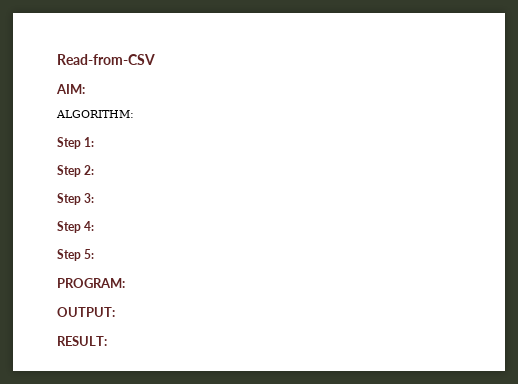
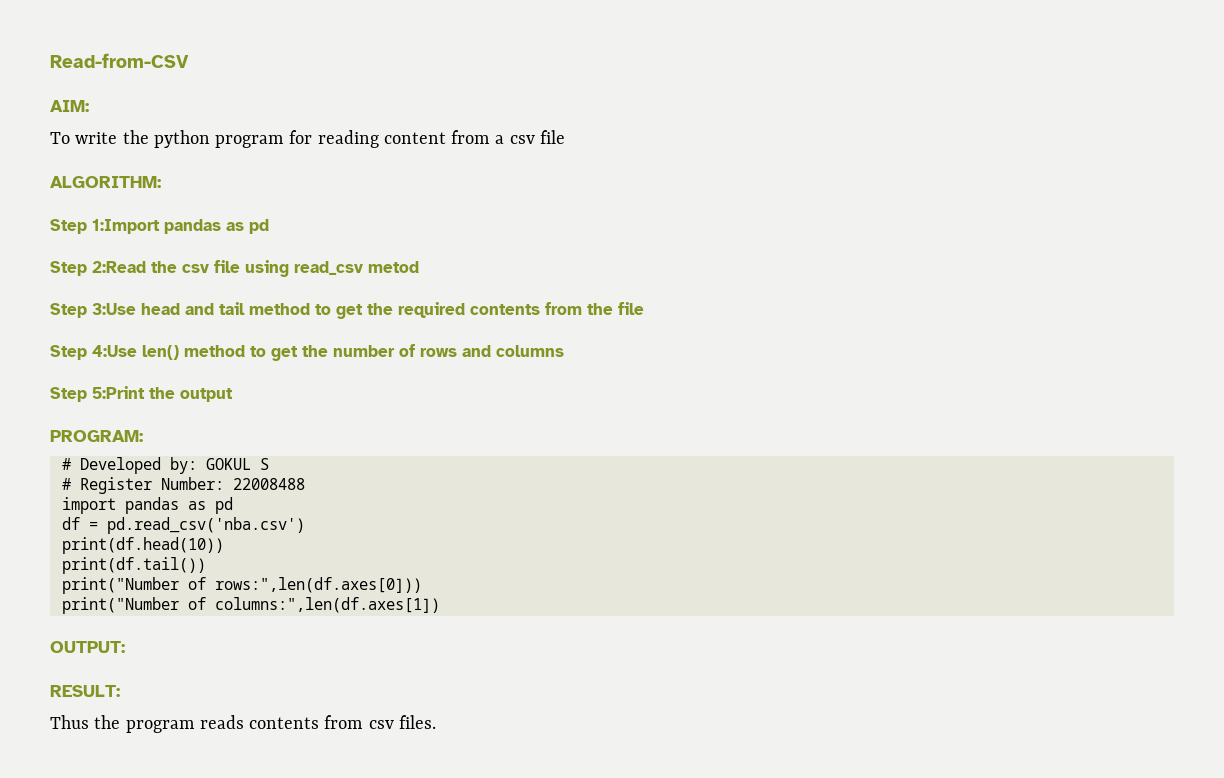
+ To write the python program for reading content from a csv file
  ALGORITHM:
- Step 1:
- Step 2:
- Step 3:
- Step 4:
- Step 5:
+ Step 1:Import pandas as pd
+ Step 2:Read the csv file using read_csv metod
+ Step 3:Use head and tail method to get the required contents from the file
+ Step 4:Use len() method to get the number of rows and columns
+ Step 5:Print the output
  PROGRAM:
+ # Developed by: GOKUL S
+ # Register Number: 22008488
+ import pandas as pd
+ df = pd.read_csv('nba.csv')
+ print(df.head(10))
+ print(df.tail())
+ print("Number of rows:",len(df.axes[0]))
+ print("Number of columns:",len(df.axes[1])
  OUTPUT:
  RESULT:
+ Thus the program reads contents from csv files.

